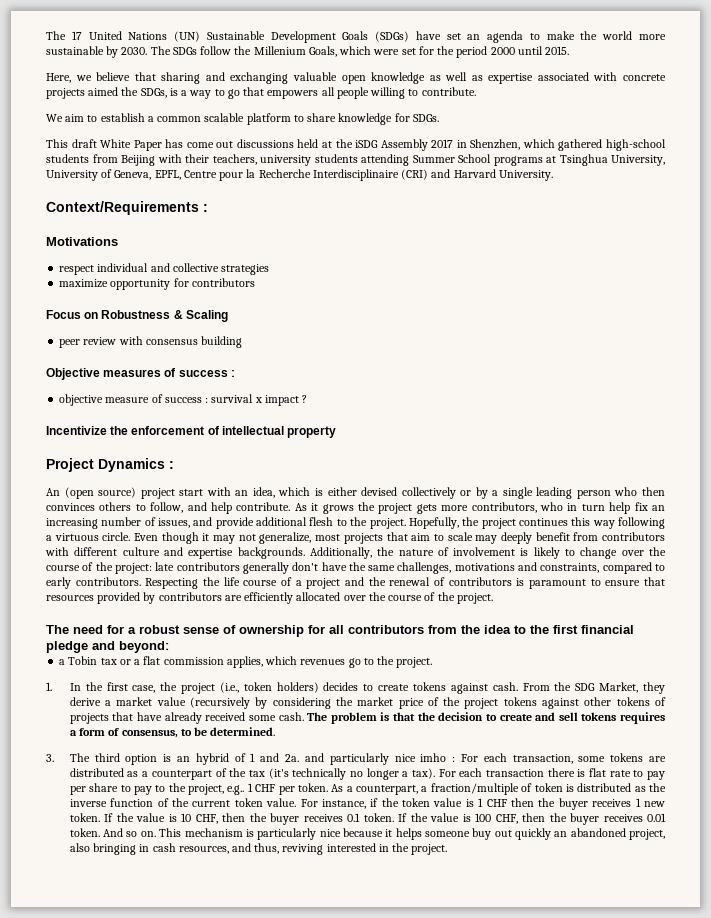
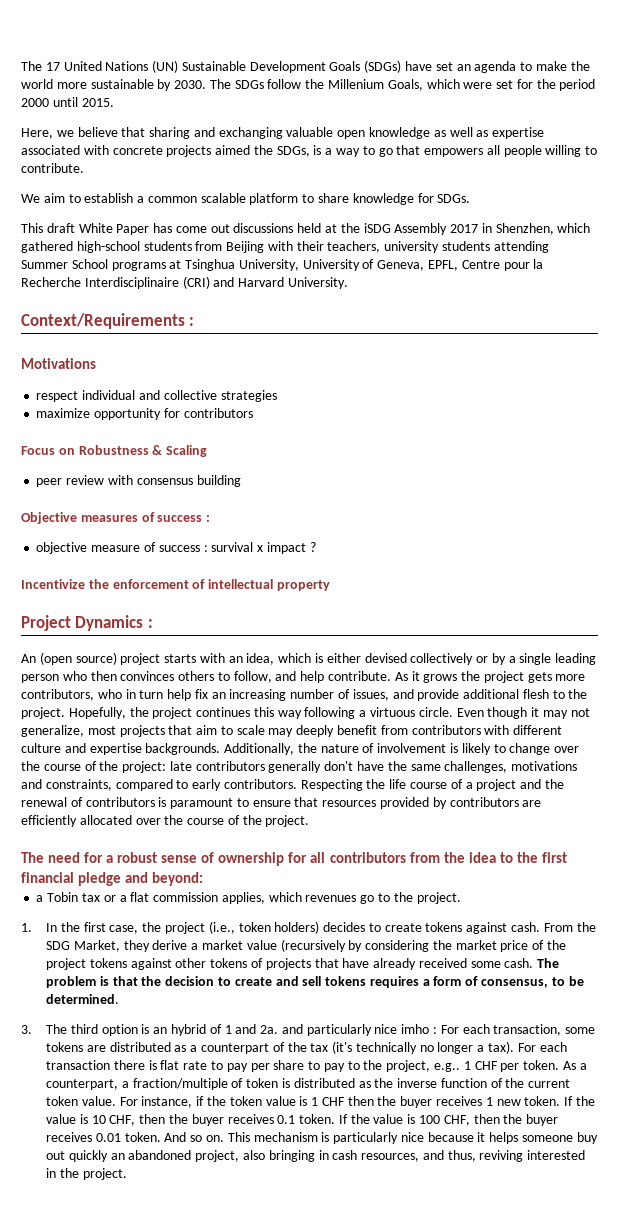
- An (open source) project start with an idea, which is either devised collectively or by a single leading person who then convinces others to follow, and help contribute.
+ An (open source) project starts with an idea, which is either devised collectively or by a single leading person who then convinces others to follow, and help contribute.

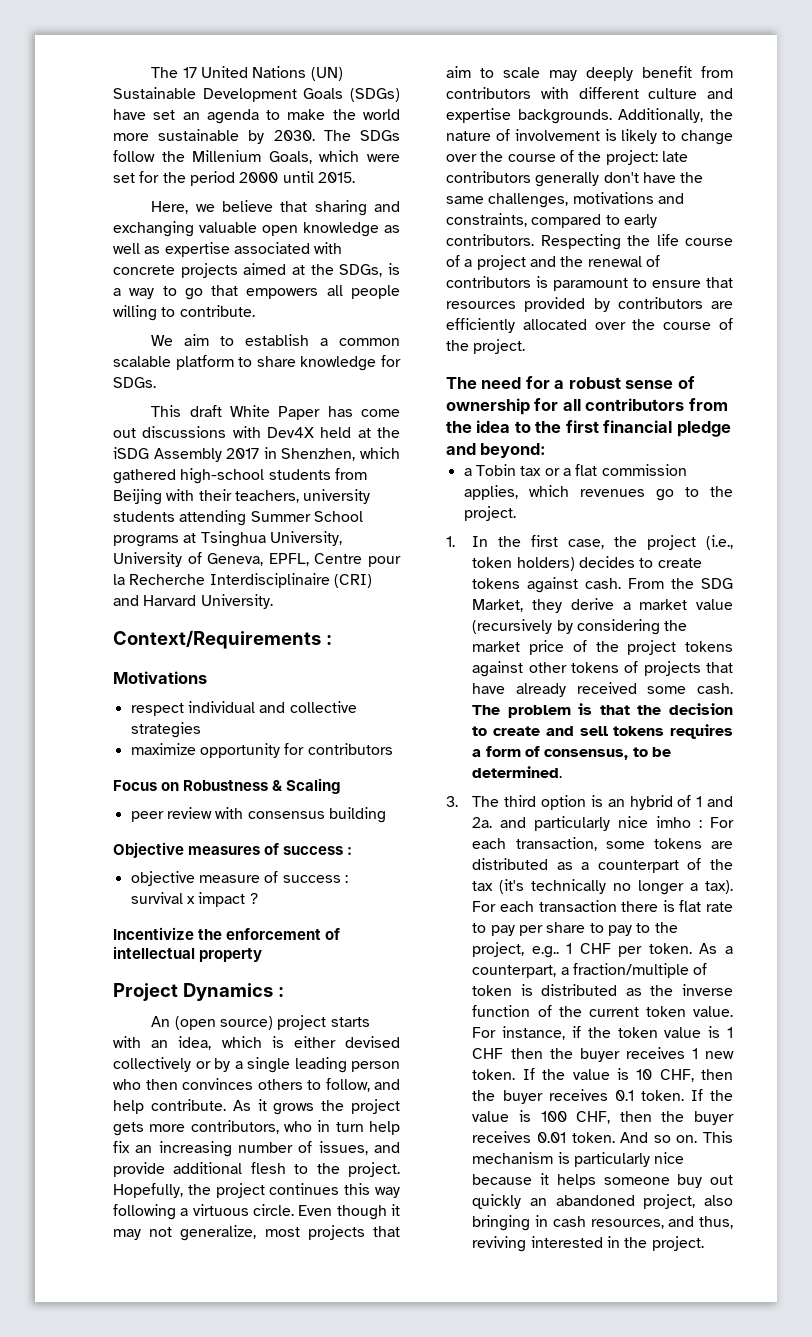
- Here, we believe that sharing and exchanging valuable open knowledge as well as expertise associated with concrete projects aimed the SDGs, is a way to go that empowers all people willing to contribute.
+ Here, we believe that sharing and exchanging valuable open knowledge as well as expertise associated with concrete projects aimed at the SDGs, is a way to go that empowers all people willing to contribute.
- This draft White Paper has come out discussions held at the iSDG Assembly 2017 in Shenzhen, which gathered high-school students from Beijing with their teachers, university students attending Summer School programs at Tsinghua University, University of Geneva, EPFL, Centre pour la Recherche Interdisciplinaire (CRI) and Harvard University.
+ This draft White Paper has come out discussions with Dev4X held at the iSDG Assembly 2017 in Shenzhen, which gathered high-school students from Beijing with their teachers, university students attending Summer School programs at Tsinghua University, University of Geneva, EPFL, Centre pour la Recherche Interdisciplinaire (CRI) and Harvard University.

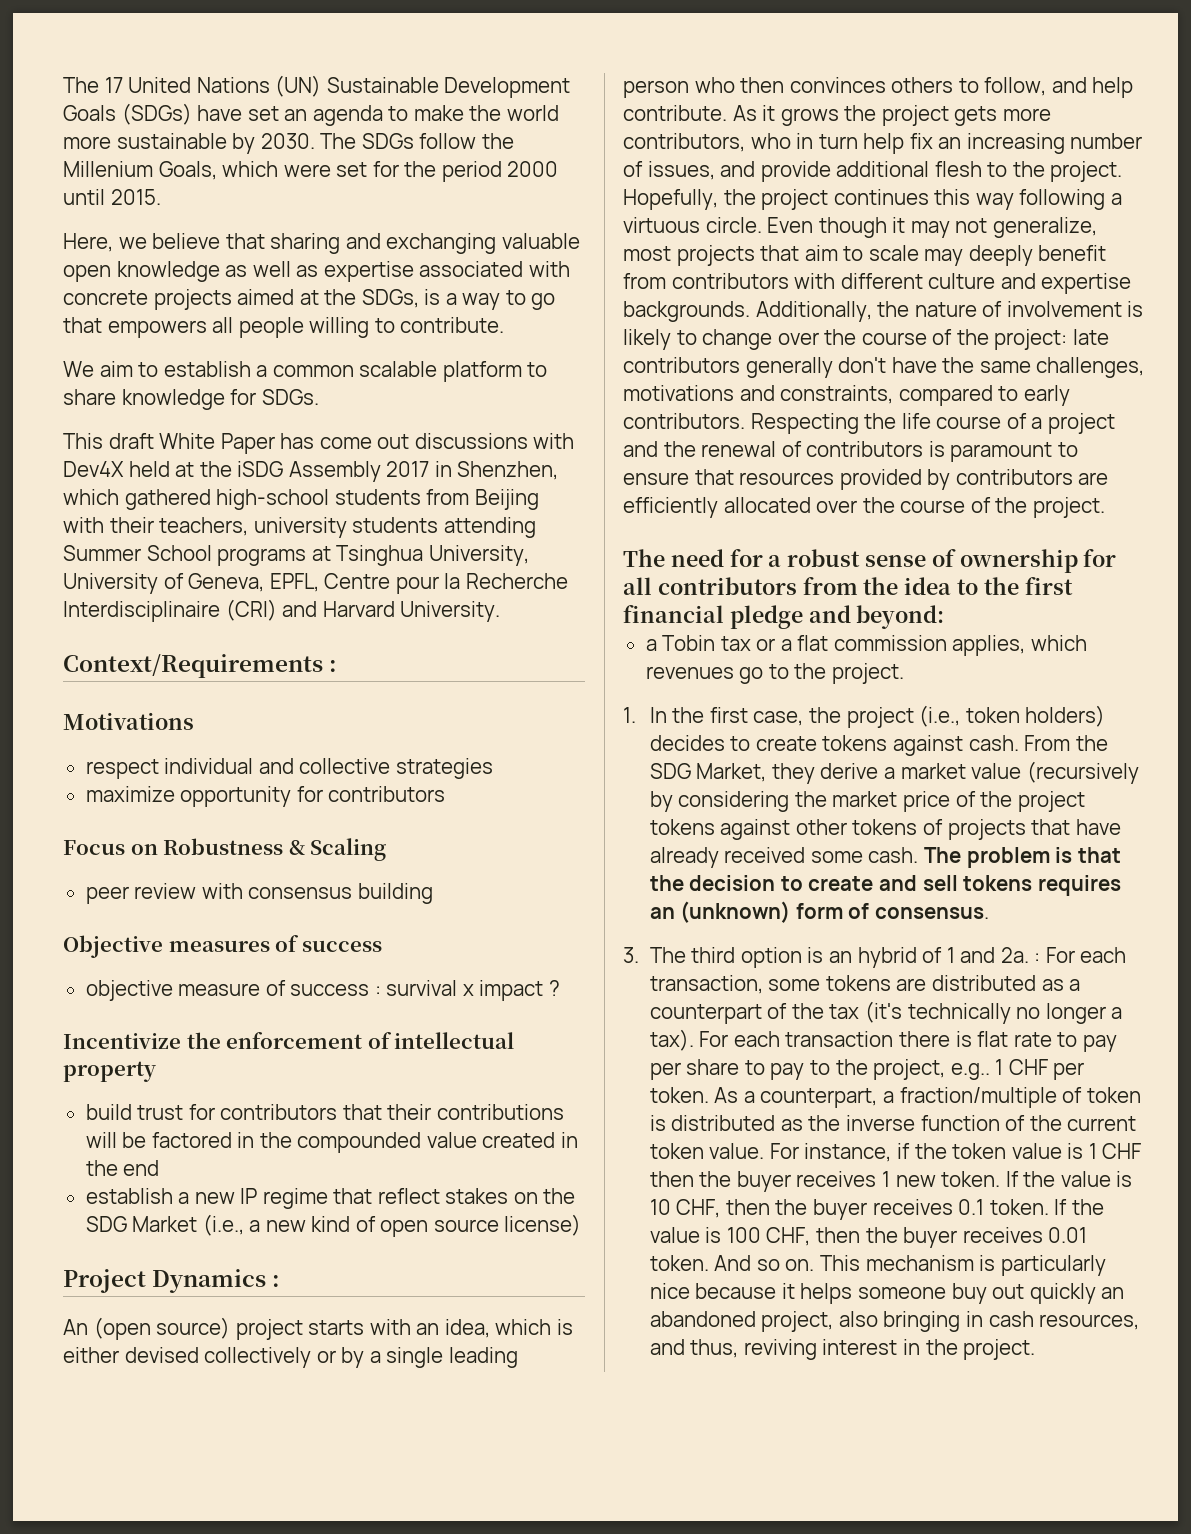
- Objective measures of success :
+ Objective measures of success
+ build trust for contributors that their contributions will be factored in the compounded value created in the end
+ establish a new IP regime that reflect stakes on the SDG Market (i.e., a new kind of open source license)
- The problem is that the decision to create and sell tokens requires a form of consensus, to be determined.
+ The problem is that the decision to create and sell tokens requires an (unknown) form of consensus.
- 3. The third option is an hybrid of 1 and 2a. and particularly nice imho : For each transaction, some tokens are distributed as a counterpart of the tax (it's technically no longer a tax).
+ 3. The third option is an hybrid of 1 and 2a. : For each transaction, some tokens are distributed as a counterpart of the tax (it's technically no longer a tax).
- This mechanism is particularly nice because it helps someone buy out quickly an abandoned project, also bringing in cash resources, and thus, reviving interested in the project.
+ This mechanism is particularly nice because it helps someone buy out quickly an abandoned project, also bringing in cash resources, and thus, reviving interest in the project.

